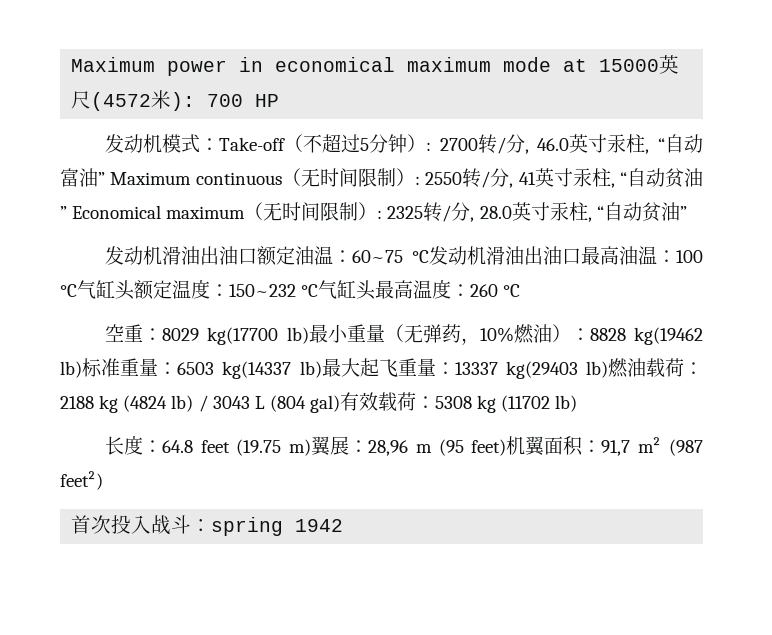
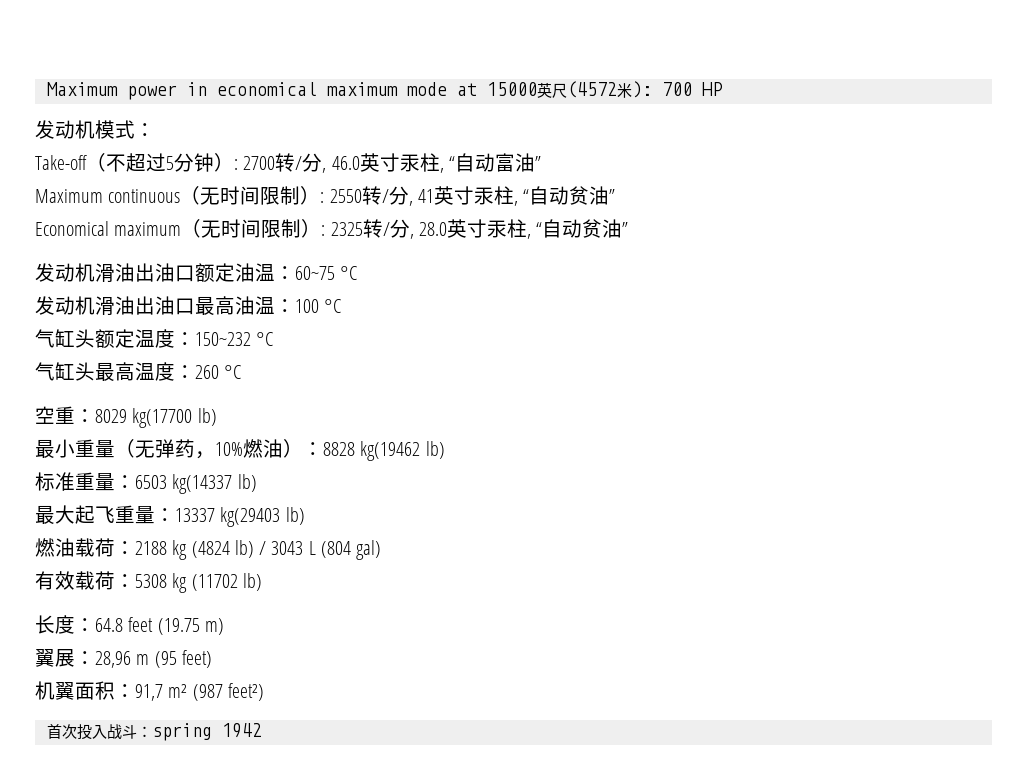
- 发动机模式：Take-off（不超过5分钟）: 2700转/分, 46.0英寸汞柱, “自动富油” Maximum continuous（无时间限制）: 2550转/分, 41英寸汞柱, “自动贫油” Economical maximum（无时间限制）: 2325转/分, 28.0英寸汞柱, “自动贫油”
+ 发动机模式：
+ Take-off（不超过5分钟）: 2700转/分, 46.0英寸汞柱, “自动富油”
+ Maximum continuous（无时间限制）: 2550转/分, 41英寸汞柱, “自动贫油”
+ Economical maximum（无时间限制）: 2325转/分, 28.0英寸汞柱, “自动贫油”
- 发动机滑油出油口额定油温：60~75 °C发动机滑油出油口最高油温：100 °C气缸头额定温度：150~232 °C气缸头最高温度：260 °C
+ 发动机滑油出油口额定油温：60~75 °C
+ 发动机滑油出油口最高油温：100 °C
+ 气缸头额定温度：150~232 °C
+ 气缸头最高温度：260 °C
- 空重：8029 kg(17700 lb)最小重量（无弹药，10%燃油）：8828 kg(19462 lb)标准重量：6503 kg(14337 lb)最大起飞重量：13337 kg(29403 lb)燃油载荷：2188 kg (4824 lb) / 3043 L (804 gal)有效载荷：5308 kg (11702 lb)
+ 空重：8029 kg(17700 lb)
+ 最小重量（无弹药，10%燃油）：8828 kg(19462 lb)
+ 标准重量：6503 kg(14337 lb)
+ 最大起飞重量：13337 kg(29403 lb)
+ 燃油载荷：2188 kg (4824 lb) / 3043 L (804 gal)
+ 有效载荷：5308 kg (11702 lb)
- 长度：64.8 feet (19.75 m)翼展：28,96 m (95 feet)机翼面积：91,7 m² (987 feet²)
+ 长度：64.8 feet (19.75 m)
+ 翼展：28,96 m (95 feet)
+ 机翼面积：91,7 m² (987 feet²)

